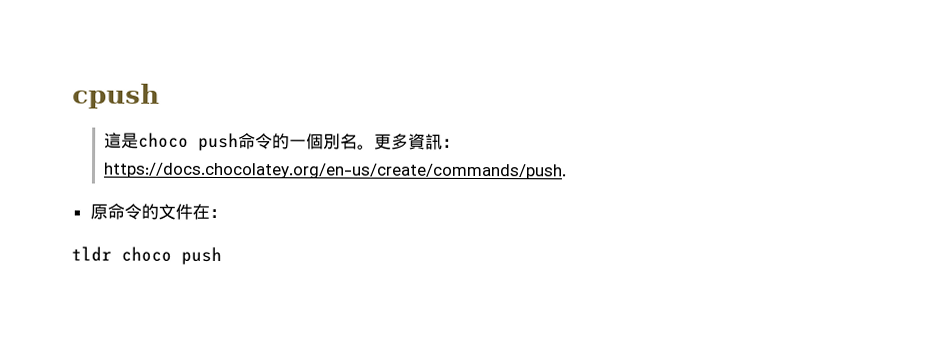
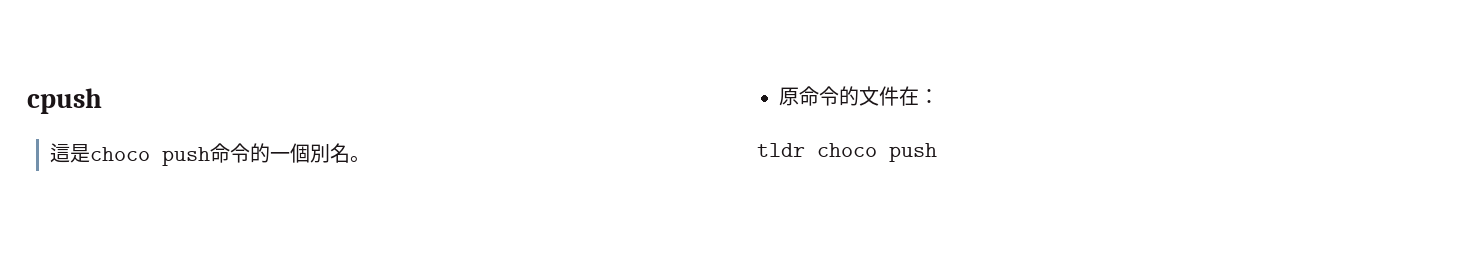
- 更多資訊：https://docs.chocolatey.org/en-us/create/commands/push.

